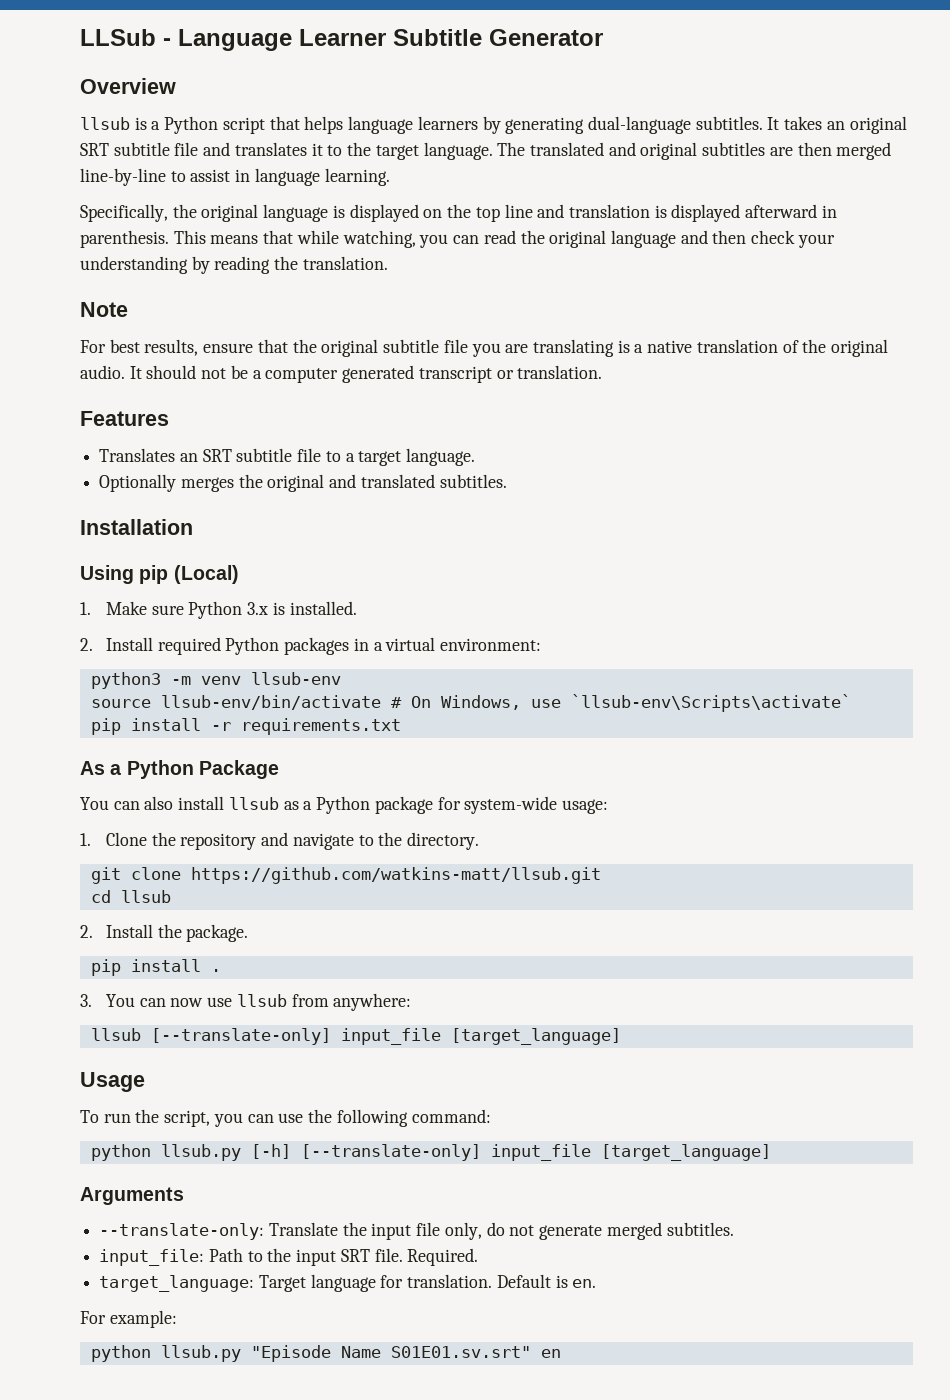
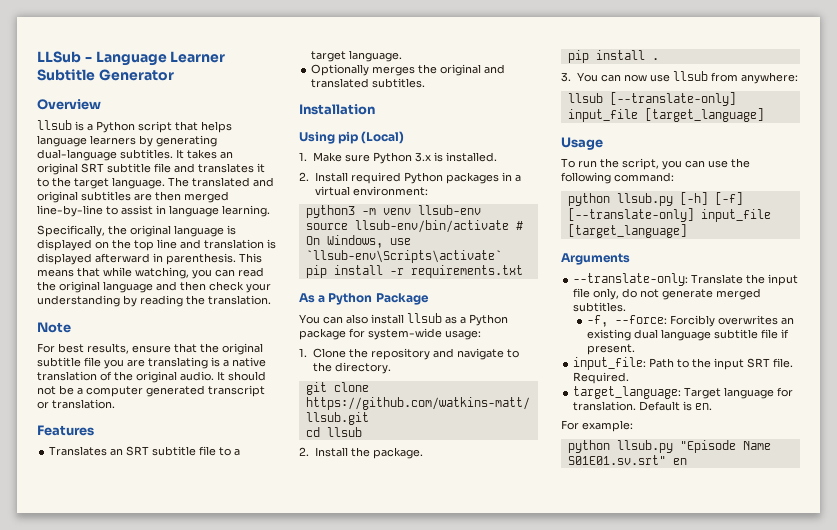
- python llsub.py [-h] [--translate-only] input_file [target_language]
+ python llsub.py [-h] [-f] [--translate-only] input_file [target_language]
+ -f, --force: Forcibly overwrites an existing dual language subtitle file if present.

